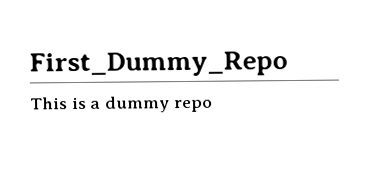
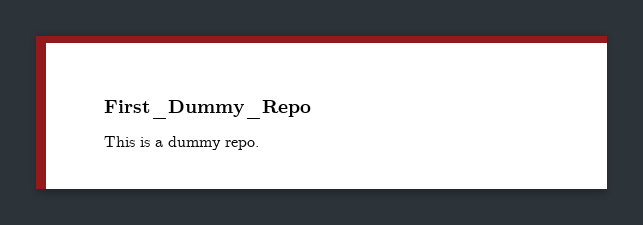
- This is a dummy repo
+ This is a dummy repo.

